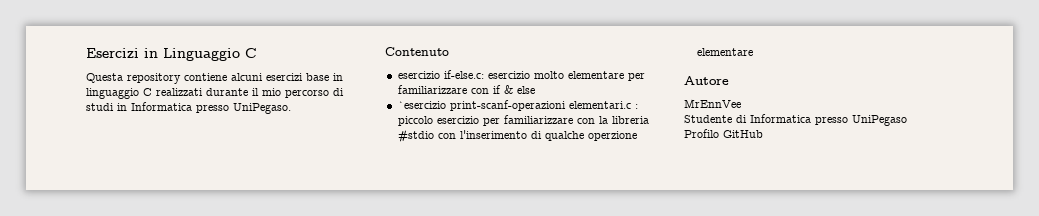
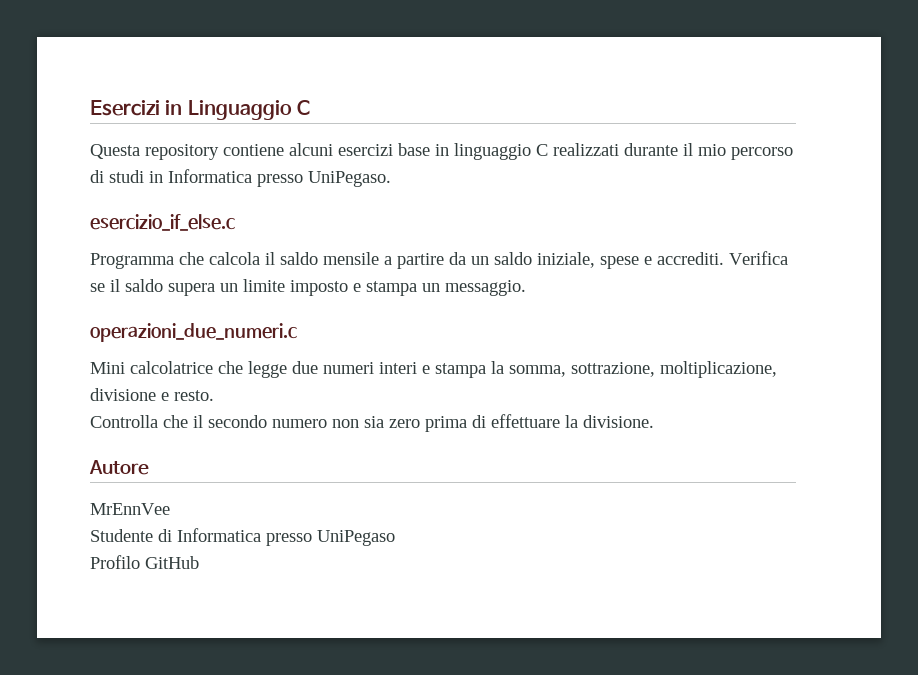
- Contenuto
- esercizio if-else.c: esercizio molto elementare per familiarizzare con if & else
- `esercizio print-scanf-operazioni elementari.c : piccolo esercizio per familiarizzare con la libreria #stdio con l'inserimento di qualche operzione elementare
+ esercizio_if_else.c
+ Programma che calcola il saldo mensile a partire da un saldo iniziale, spese e accrediti. Verifica se il saldo supera un limite imposto e stampa un messaggio.
+ operazioni_due_numeri.c
+ Mini calcolatrice che legge due numeri interi e stampa la somma, sottrazione, moltiplicazione, divisione e resto.
+ Controlla che il secondo numero non sia zero prima di effettuare la divisione.

